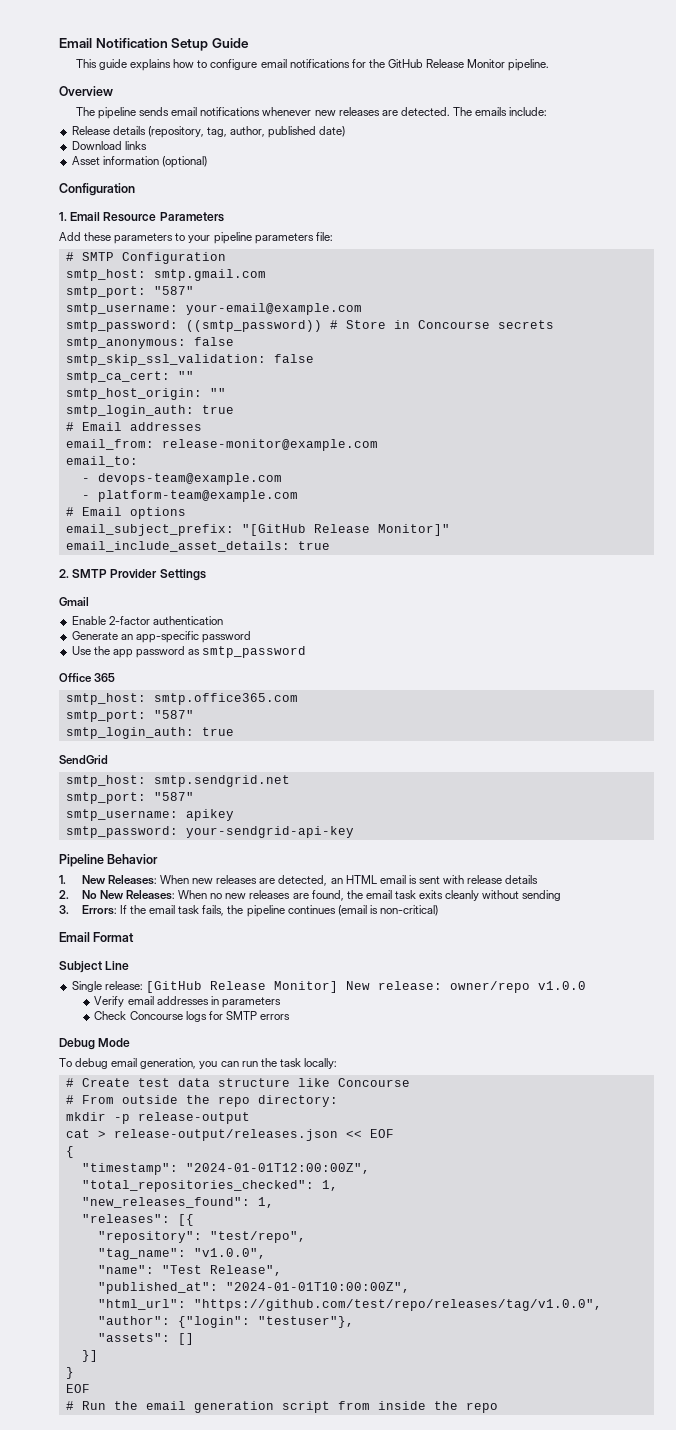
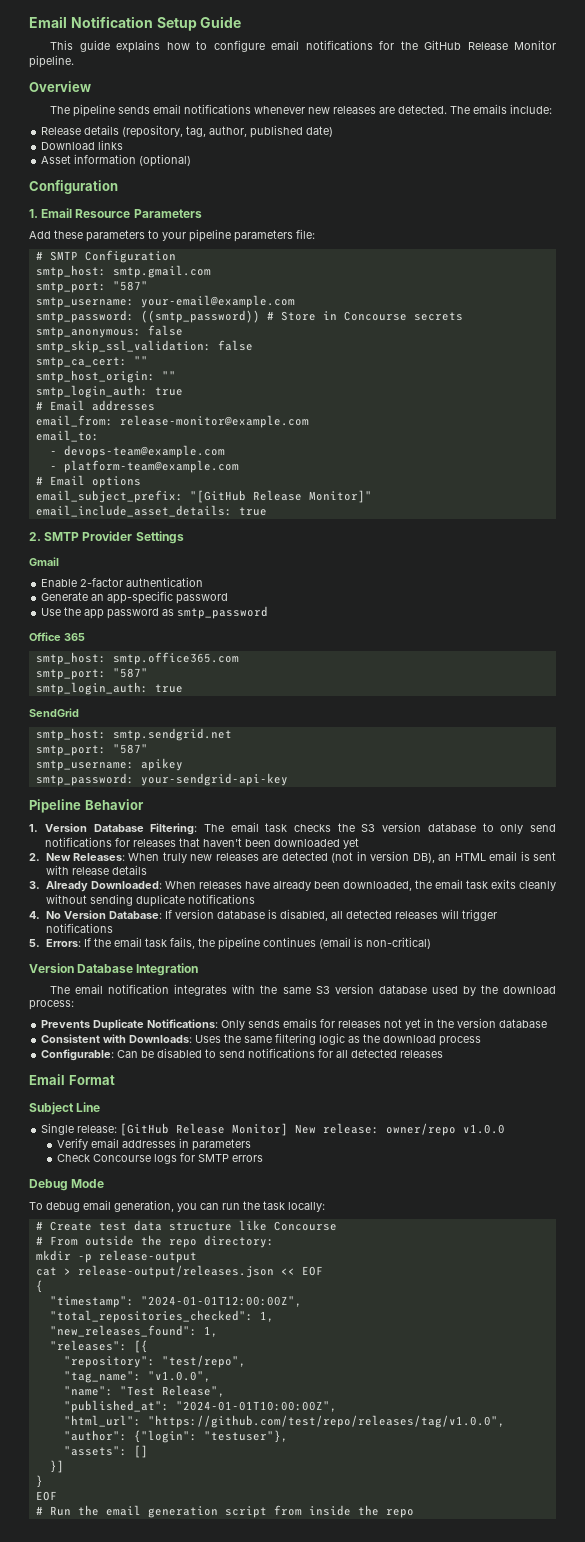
- 1. New Releases: When new releases are detected, an HTML email is sent with release details
+ 1. Version Database Filtering: The email task checks the S3 version database to only send notifications for releases that haven't been downloaded yet
+ 2. New Releases: When truly new releases are detected (not in version DB), an HTML email is sent with release details
- 2. No New Releases: When no new releases are found, the email task exits cleanly without sending
- 3. Errors: If the email task fails, the pipeline continues (email is non-critical)
+ 3. Already Downloaded: When releases have already been downloaded, the email task exits cleanly without sending duplicate notifications
+ 4. No Version Database: If version database is disabled, all detected releases will trigger notifications
+ 5. Errors: If the email task fails, the pipeline continues (email is non-critical)
+ Version Database Integration
+ The email notification integrates with the same S3 version database used by the download process:
+ Prevents Duplicate Notifications: Only sends emails for releases not yet in the version database
+ Consistent with Downloads: Uses the same filtering logic as the download process
+ Configurable: Can be disabled to send notifications for all detected releases

